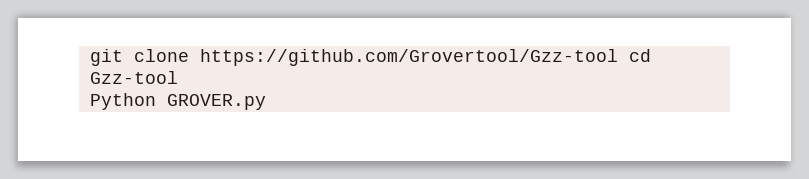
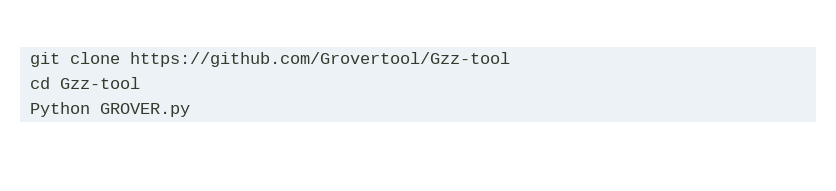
- git clone https://github.com/Grovertool/Gzz-tool cd Gzz-tool
+ git clone https://github.com/Grovertool/Gzz-tool
+ cd Gzz-tool

